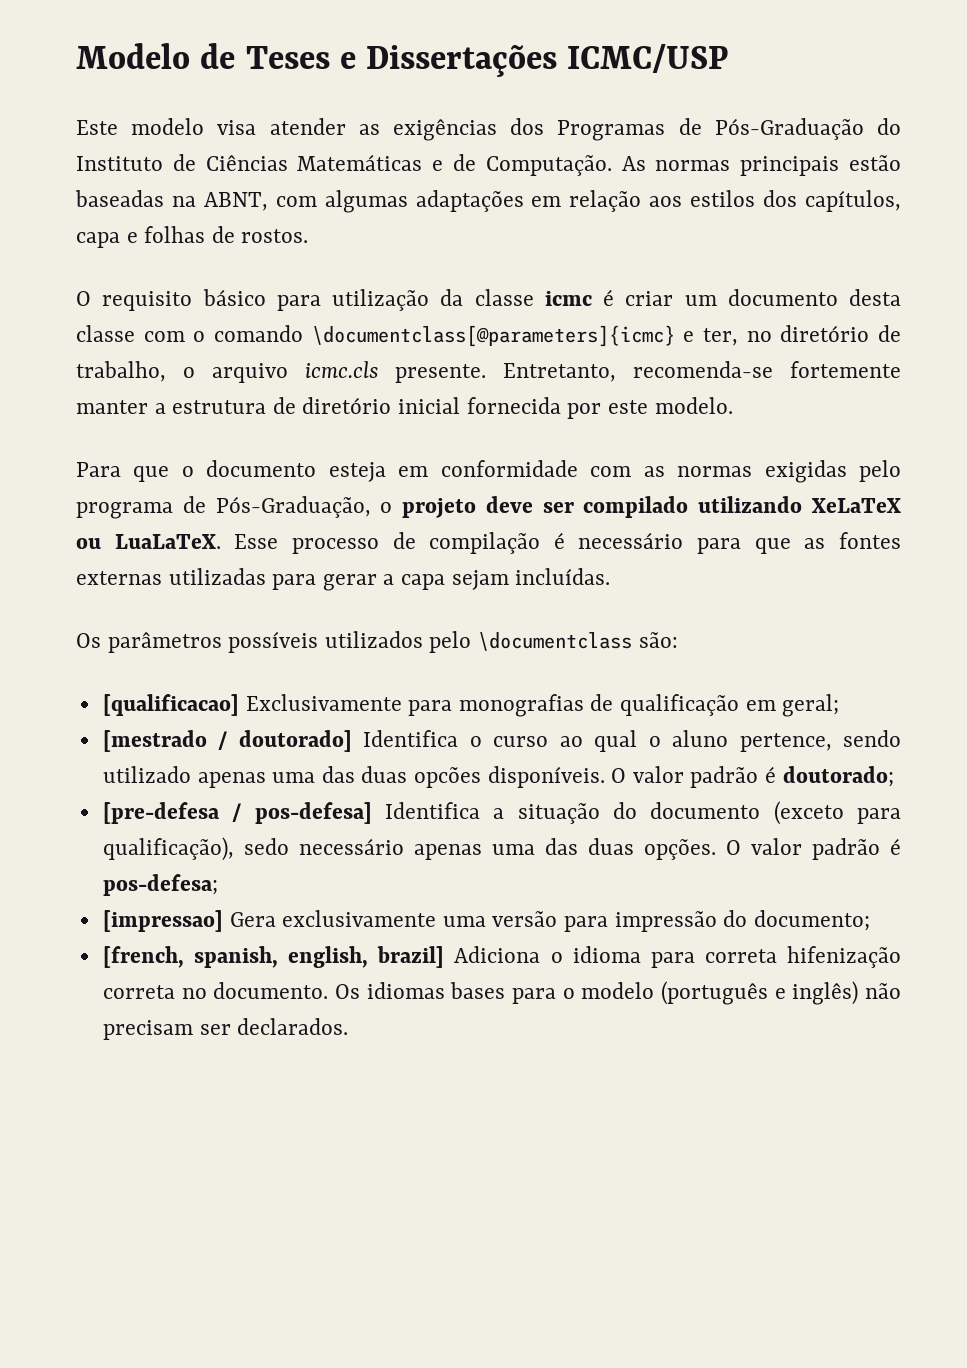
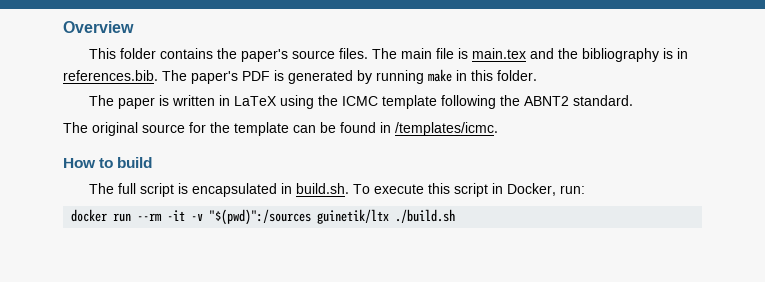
- Modelo de Teses e Dissertações ICMC/USP
- Este modelo visa atender as exigências dos Programas de Pós-Graduação do Instituto de Ciências Matemáticas e de Computação. As normas principais estão baseadas na ABNT, com algumas adaptações em relação aos estilos dos capítulos, capa e folhas de rostos.
- O requisito básico para utilização da classe icmc é criar um documento desta classe com o comando \documentclass[@parameters]{icmc} e ter, no diretório de trabalho, o arquivo icmc.cls presente. Entretanto, recomenda-se fortemente manter a estrutura de diretório inicial fornecida por este modelo.
- Para que o documento esteja em conformidade com as normas exigidas pelo programa de Pós-Graduação, o projeto deve ser compilado utilizando XeLaTeX ou LuaLaTeX. Esse processo de compilação é necessário para que as fontes externas utilizadas para gerar a capa sejam incluídas.
- Os parâmetros possíveis utilizados pelo \documentclass são:
- [qualificacao] Exclusivamente para monografias de qualificação em geral;
- [mestrado / doutorado] Identifica o curso ao qual o aluno pertence, sendo utilizado apenas uma das duas opcões disponíveis. O valor padrão é doutorado;
- [pre-defesa / pos-defesa] Identifica a situação do documento (exceto para qualificação), sedo necessário apenas uma das duas opções. O valor padrão é pos-defesa;
- [impressao] Gera exclusivamente uma versão para impressão do documento;
- [french, spanish, english, brazil] Adiciona o idioma para correta hifenização correta no documento. Os idiomas bases para o modelo (português e inglês) não precisam ser declarados.
+ Overview
+ This folder contains the paper's source files. The main file is main.tex and the bibliography is in references.bib. The paper's PDF is generated by running make in this folder.
+ The paper is written in LaTeX using the ICMC template following the ABNT2 standard.
+ The original source for the template can be found in /templates/icmc.
+ How to build
+ The full script is encapsulated in build.sh. To execute this script in Docker, run:
+ docker run --rm -it -v "$(pwd)":/sources guinetik/ltx ./build.sh

